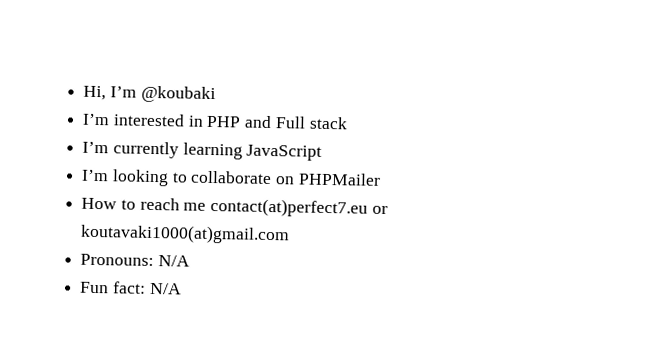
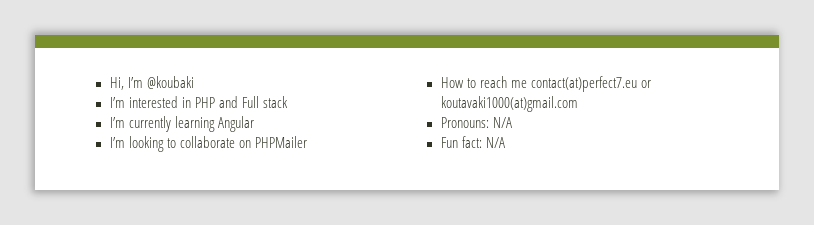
- I’m currently learning JavaScript
+ I’m currently learning Angular

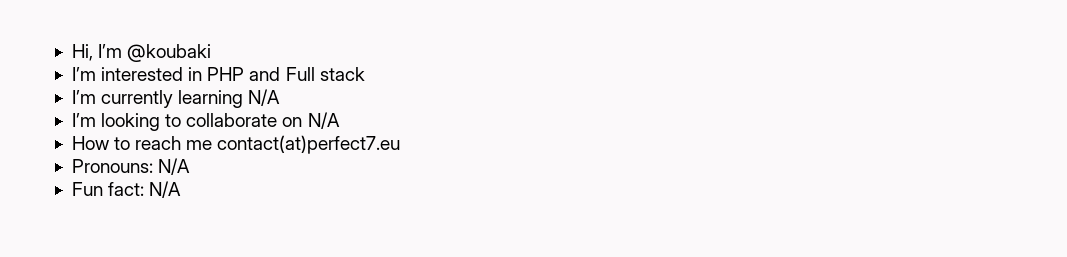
- I’m currently learning Angular
+ I’m currently learning N/A
- I’m looking to collaborate on PHPMailer
+ I’m looking to collaborate on N/A
- How to reach me contact(at)perfect7.eu or koutavaki1000(at)gmail.com
+ How to reach me contact(at)perfect7.eu

